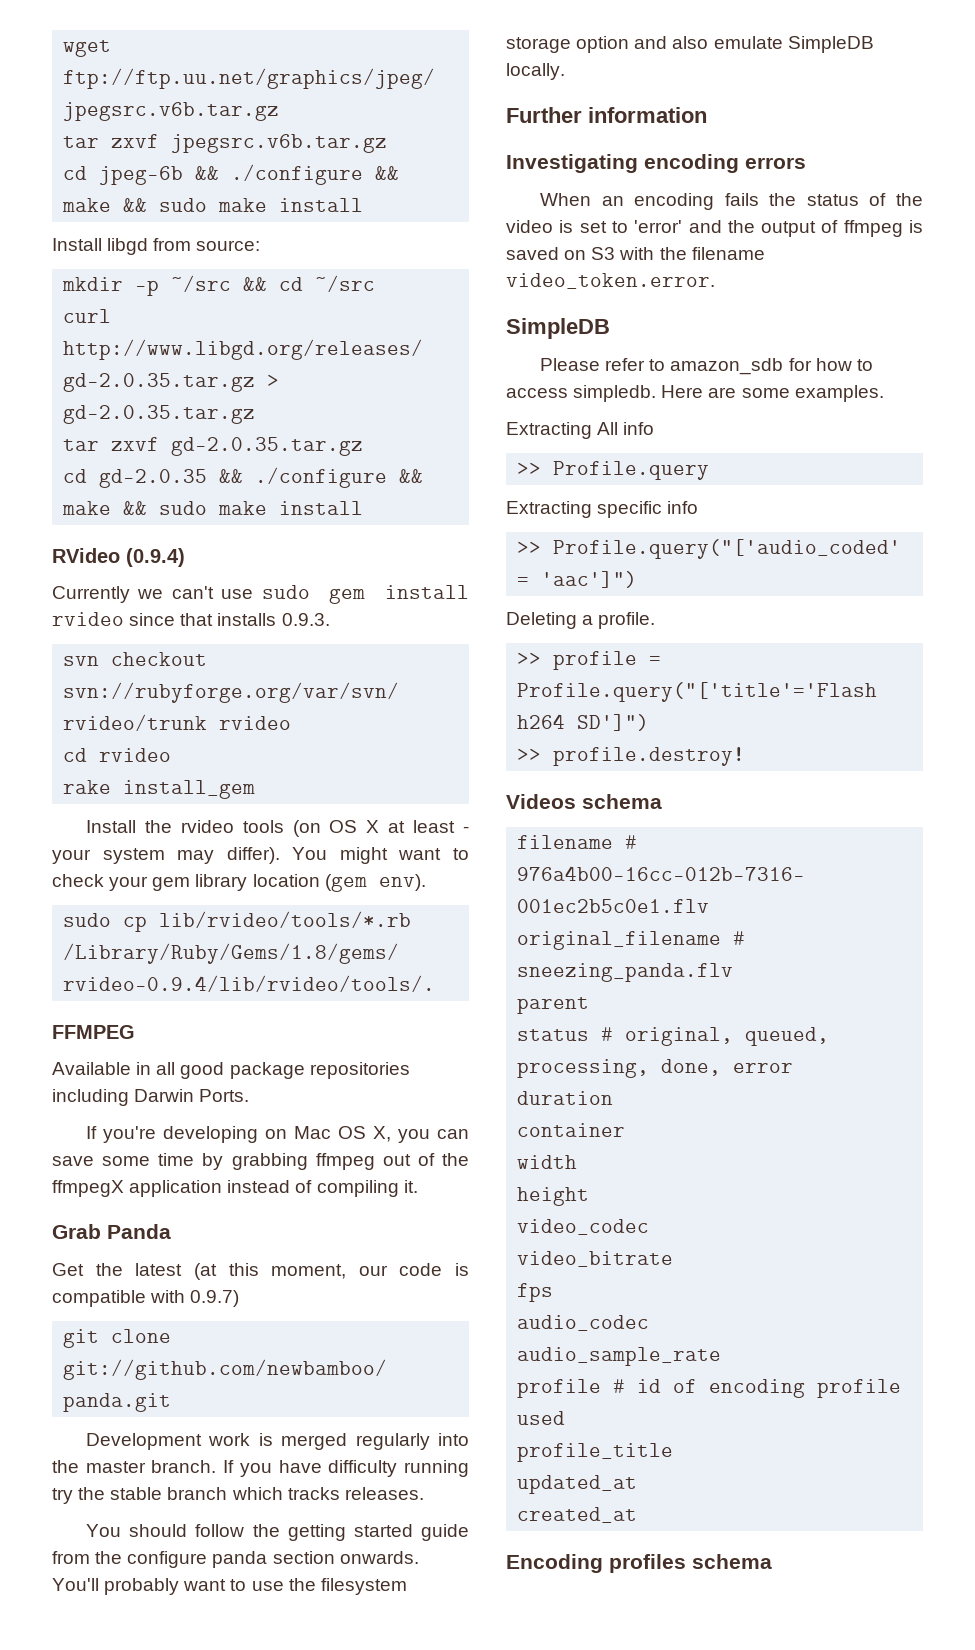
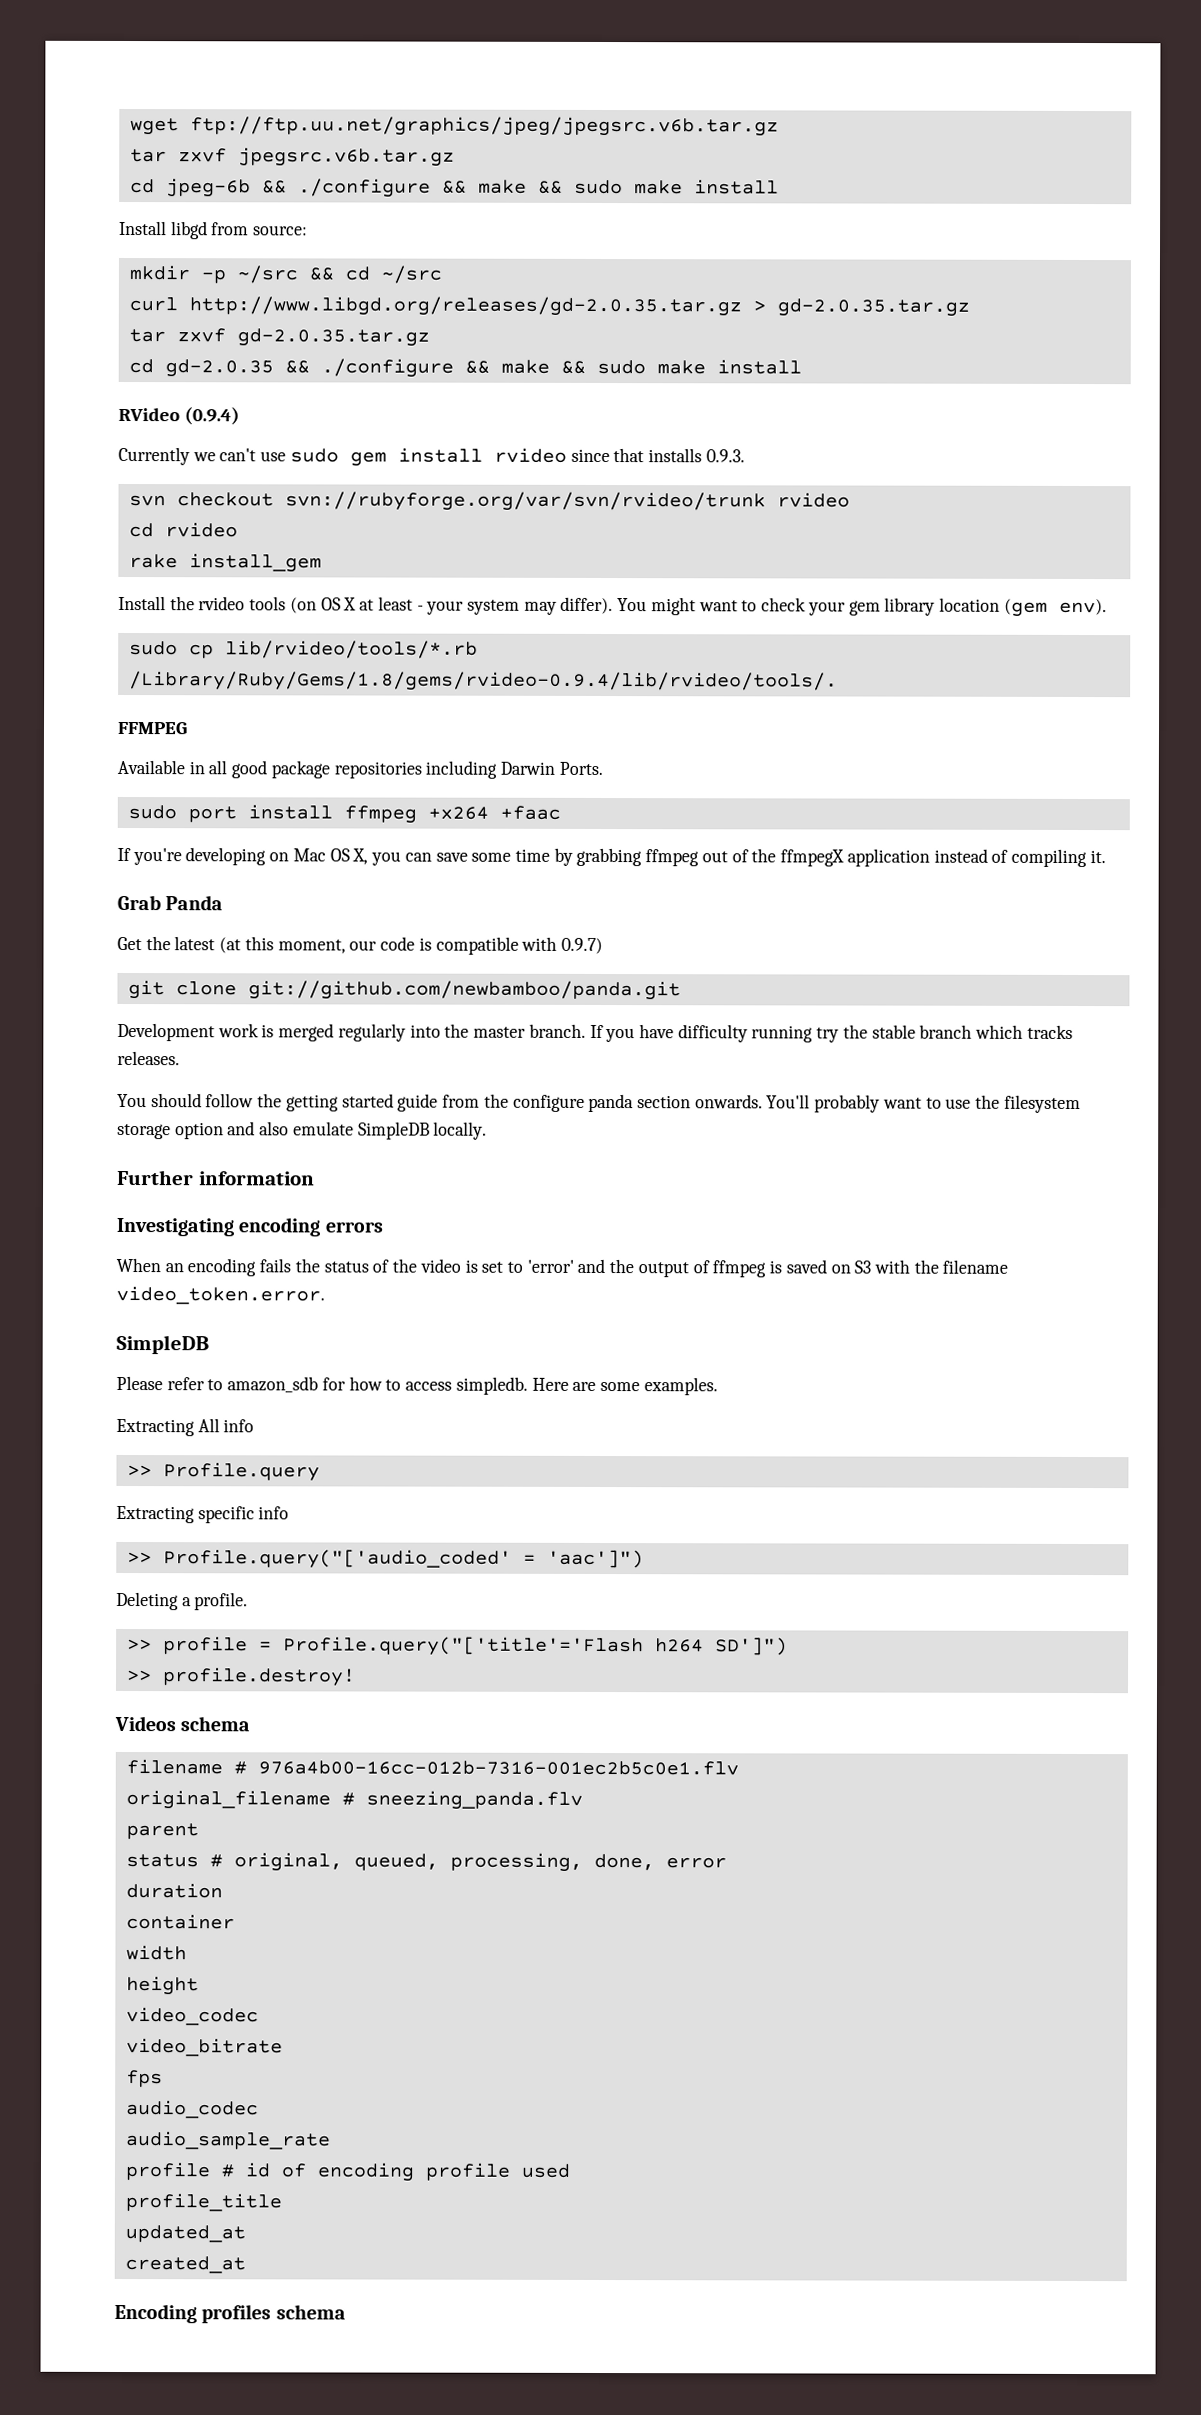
+ sudo port install ffmpeg +x264 +faac

